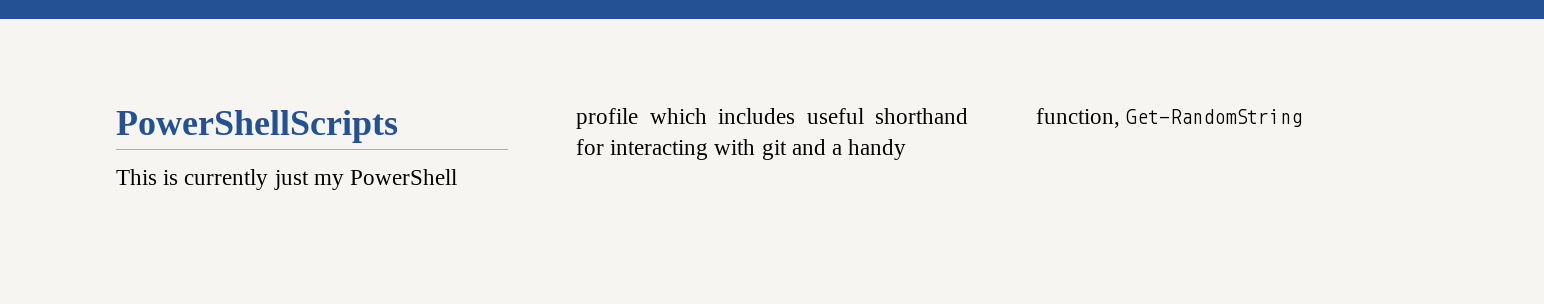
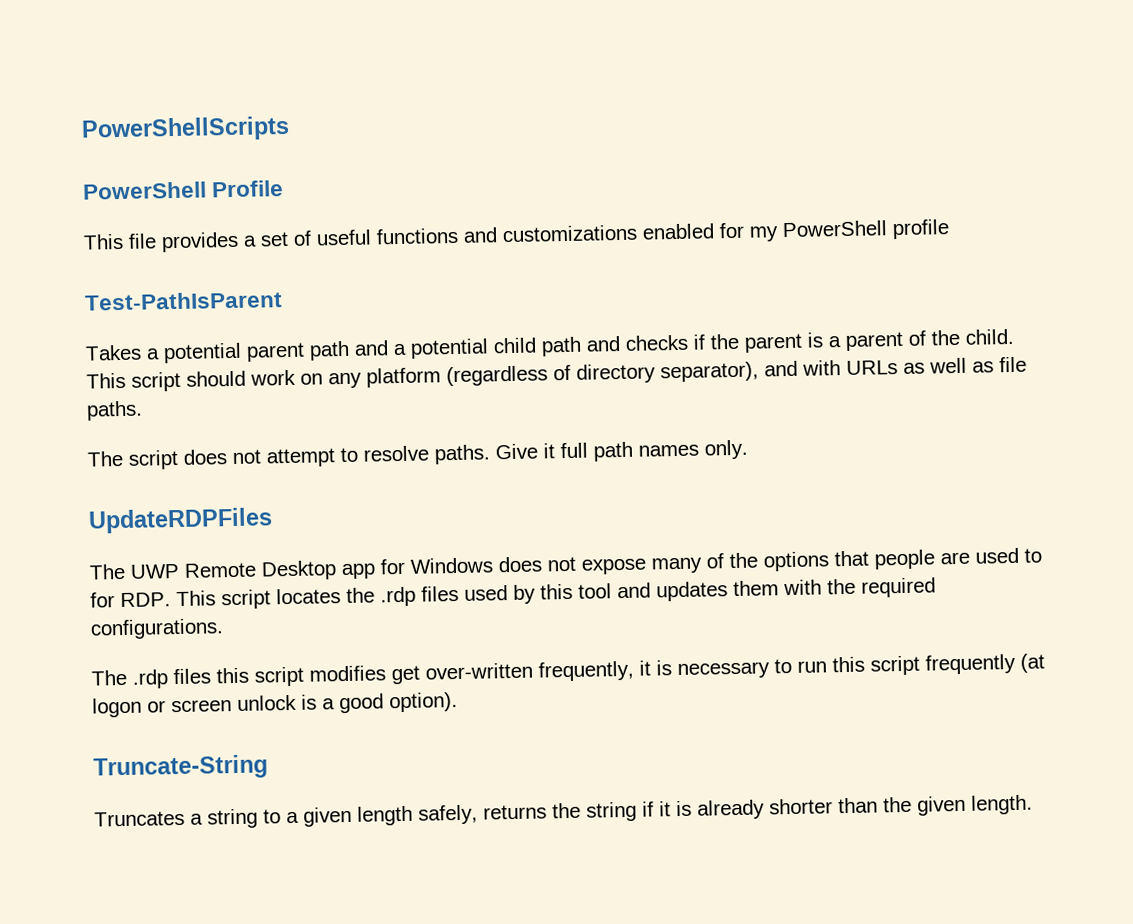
- This is currently just my PowerShell profile which includes useful shorthand for interacting with git and a handy function, Get-RandomString
+ PowerShell Profile
+ This file provides a set of useful functions and customizations enabled for my PowerShell profile
+ Test-PathIsParent
+ Takes a potential parent path and a potential child path and checks if the parent is a parent of the child. This script should work on any platform (regardless of directory separator), and with URLs as well as file paths.
+ The script does not attempt to resolve paths. Give it full path names only.
+ UpdateRDPFiles
+ The UWP Remote Desktop app for Windows does not expose many of the options that people are used to for RDP. This script locates the .rdp files used by this tool and updates them with the required configurations.
+ The .rdp files this script modifies get over-written frequently, it is necessary to run this script frequently (at logon or screen unlock is a good option).
+ Truncate-String
+ Truncates a string to a given length safely, returns the string if it is already shorter than the given length.

